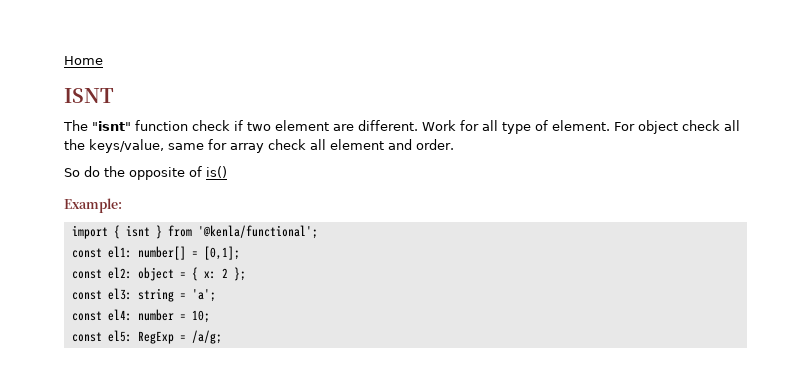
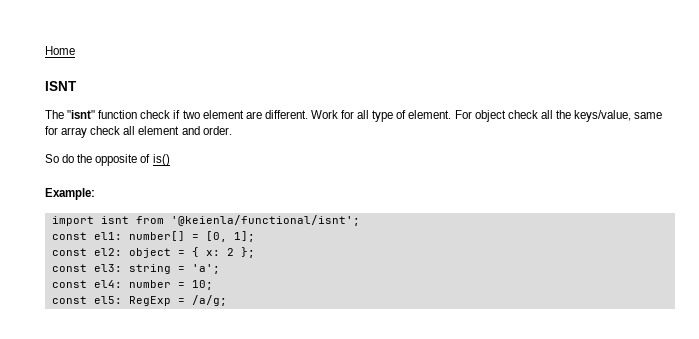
- import { isnt } from '@kenla/functional';
+ import isnt from '@keienla/functional/isnt';
- const el1: number[] = [0,1];
+ const el1: number[] = [0, 1];

